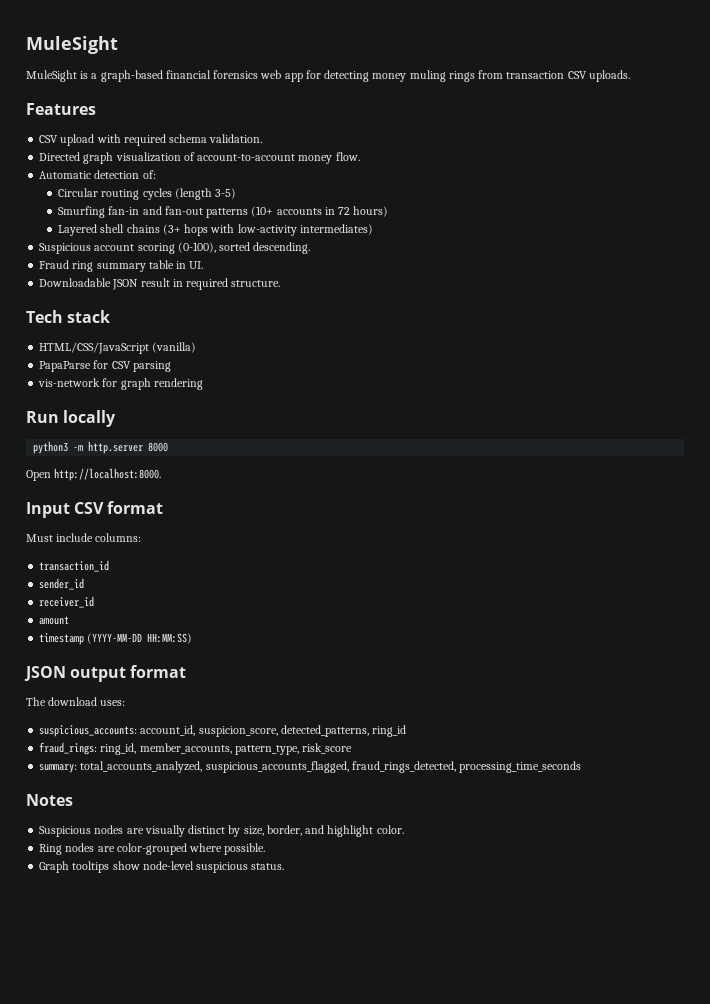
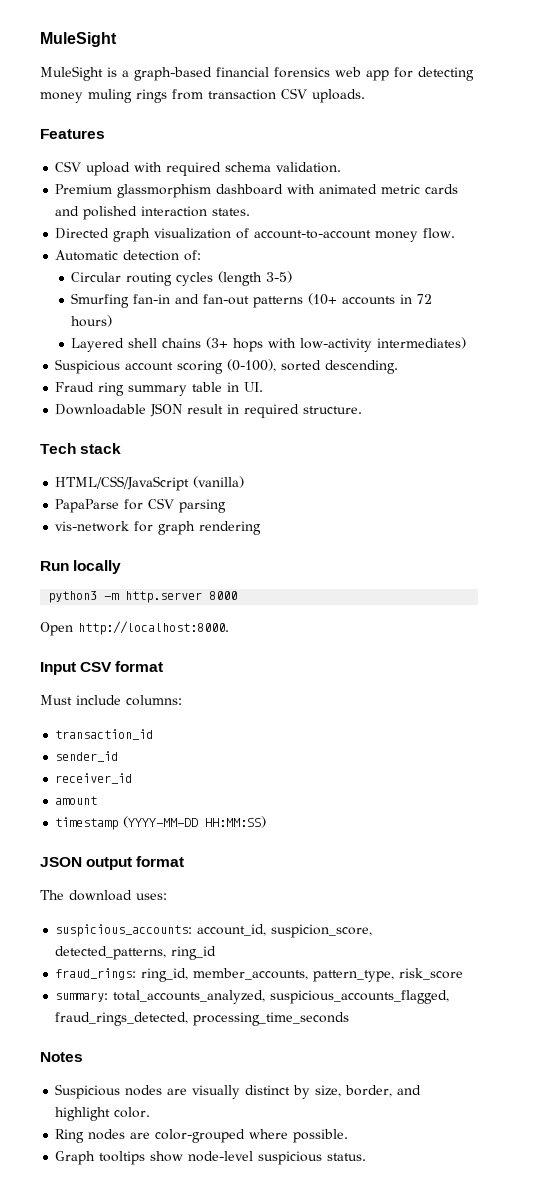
+ Premium glassmorphism dashboard with animated metric cards and polished interaction states.

